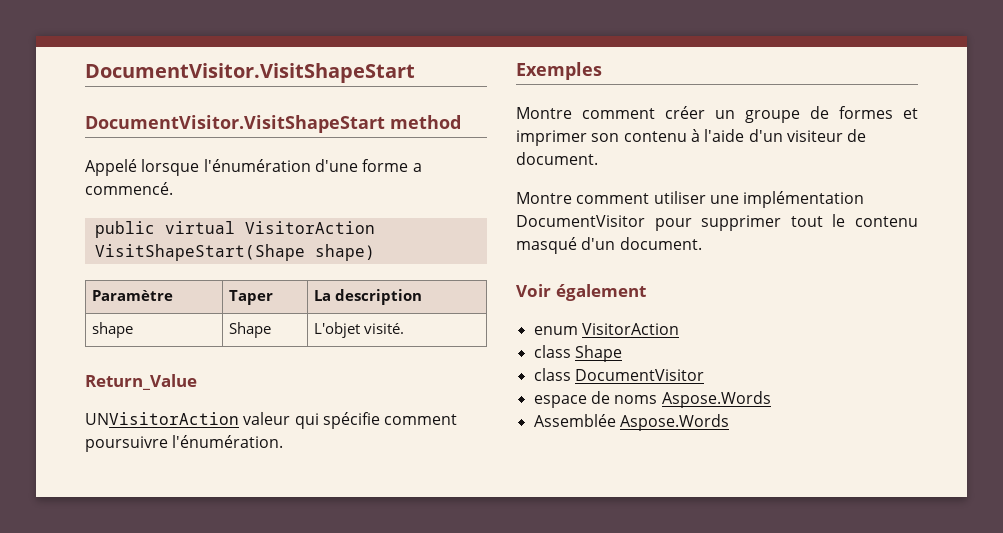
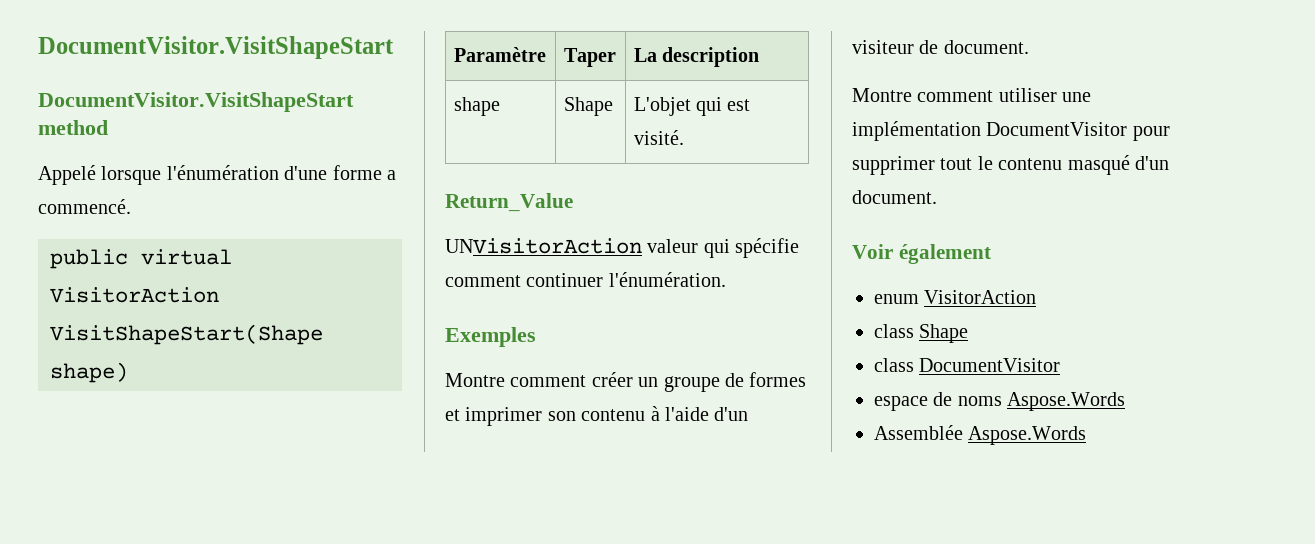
- shape | Shape | L'objet visité.
+ shape | Shape | L'objet qui est visité.
- UNVisitorAction valeur qui spécifie comment poursuivre l'énumération.
+ UNVisitorAction valeur qui spécifie comment continuer l'énumération.

